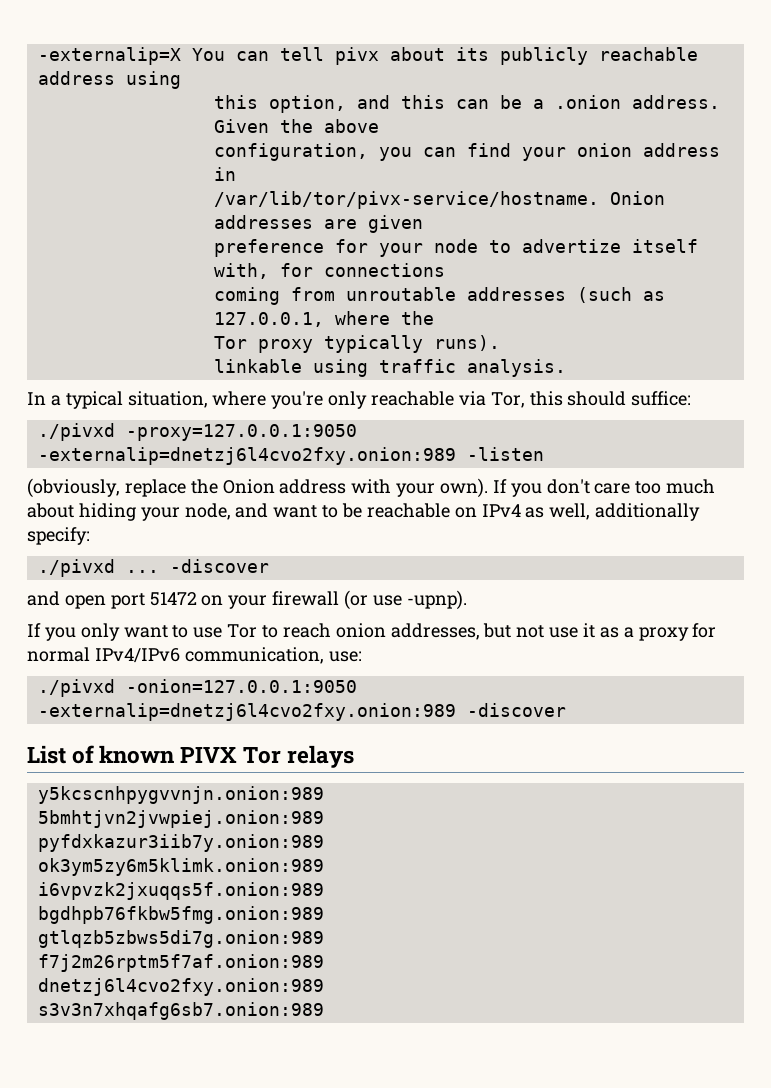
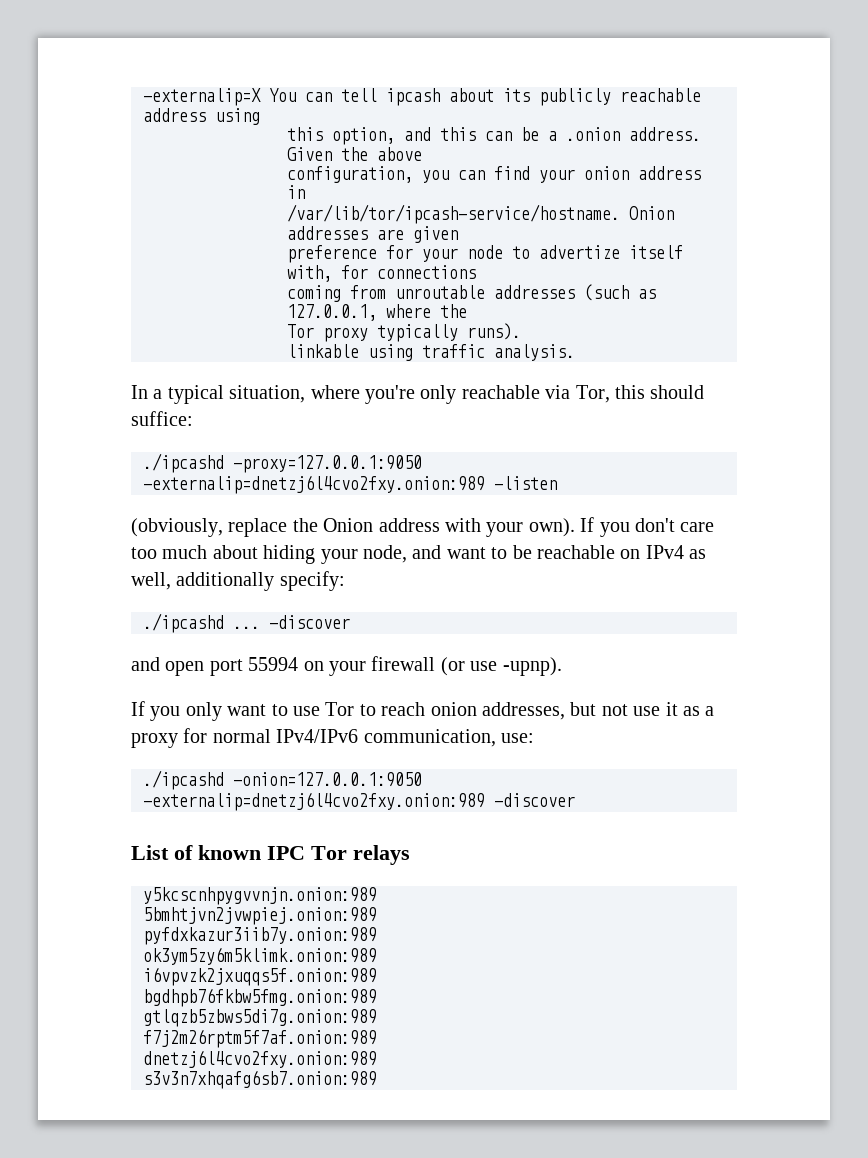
- -externalip=X You can tell pivx about its publicly reachable address using
+ -externalip=X You can tell ipcash about its publicly reachable address using
- /var/lib/tor/pivx-service/hostname.
+ /var/lib/tor/ipcash-service/hostname.
- ./pivxd -proxy=127.0.0.1:9050 -externalip=dnetzj6l4cvo2fxy.onion:989 -listen
+ ./ipcashd -proxy=127.0.0.1:9050 -externalip=dnetzj6l4cvo2fxy.onion:989 -listen
- ./pivxd ...
+ ./ipcashd ...
- and open port 51472 on your firewall (or use -upnp).
+ and open port 55994 on your firewall (or use -upnp).
- ./pivxd -onion=127.0.0.1:9050 -externalip=dnetzj6l4cvo2fxy.onion:989 -discover
+ ./ipcashd -onion=127.0.0.1:9050 -externalip=dnetzj6l4cvo2fxy.onion:989 -discover
- List of known PIVX Tor relays
+ List of known IPC Tor relays

